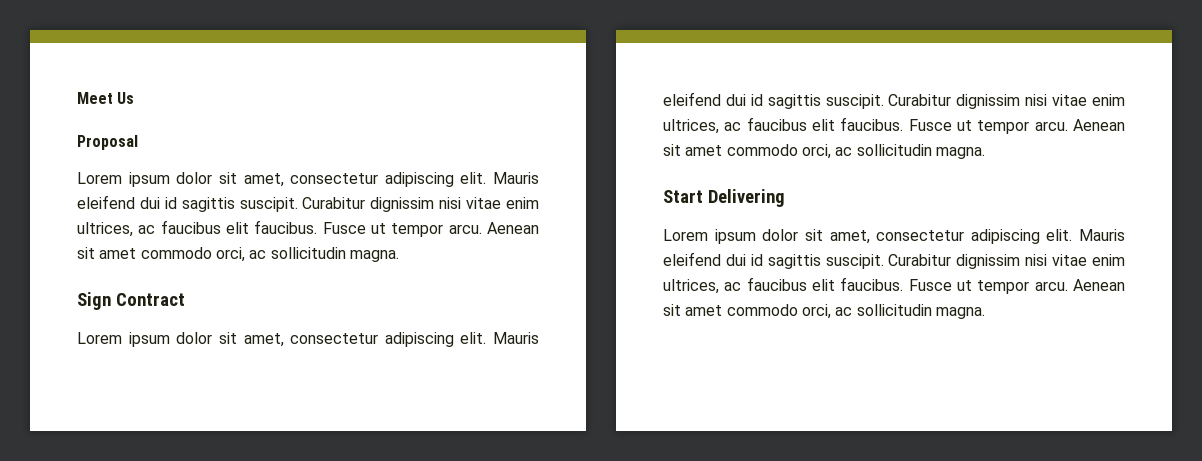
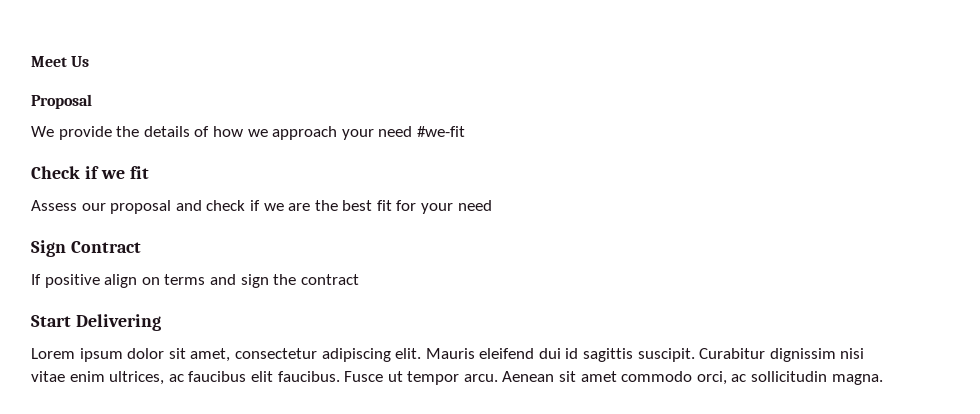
  Proposal
- Lorem ipsum dolor sit amet, consectetur adipiscing elit. Mauris eleifend dui id sagittis suscipit. Curabitur dignissim nisi vitae enim ultrices, ac faucibus elit faucibus. Fusce ut tempor arcu. Aenean sit amet commodo orci, ac sollicitudin magna.
+ We provide the details of how we approach your need #we-fit
+ Check if we fit
+ Assess our proposal and check if we are the best fit for your need
  Sign Contract
- Lorem ipsum dolor sit amet, consectetur adipiscing elit. Mauris eleifend dui id sagittis suscipit. Curabitur dignissim nisi vitae enim ultrices, ac faucibus elit faucibus. Fusce ut tempor arcu. Aenean sit amet commodo orci, ac sollicitudin magna.
+ If positive align on terms and sign the contract

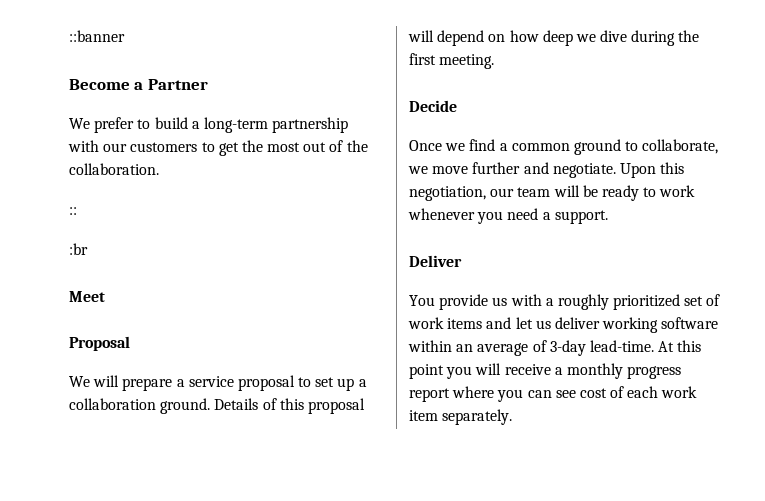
+ ::banner
+ Become a Partner
+ We prefer to build a long-term partnership with our customers to get the most out of the collaboration.
+ ::
+ :br
- Meet Us
+ Meet
- We provide the details of how we approach your need #we-fit
- Check if we fit
- Assess our proposal and check if we are the best fit for your need
- Sign Contract
- If positive align on terms and sign the contract
- Start Delivering
- Lorem ipsum dolor sit amet, consectetur adipiscing elit. Mauris eleifend dui id sagittis suscipit. Curabitur dignissim nisi vitae enim ultrices, ac faucibus elit faucibus. Fusce ut tempor arcu. Aenean sit amet commodo orci, ac sollicitudin magna.
+ We will prepare a service proposal to set up a collaboration ground. Details of this proposal will depend on how deep we dive during the first meeting.
+ Decide
+ Once we find a common ground to collaborate, we move further and negotiate. Upon this negotiation, our team will be ready to work whenever you need a support.
+ Deliver
+ You provide us with a roughly prioritized set of work items and let us deliver working software within an average of 3-day lead-time. At this point you will receive a monthly progress report where you can see cost of each work item separately.

